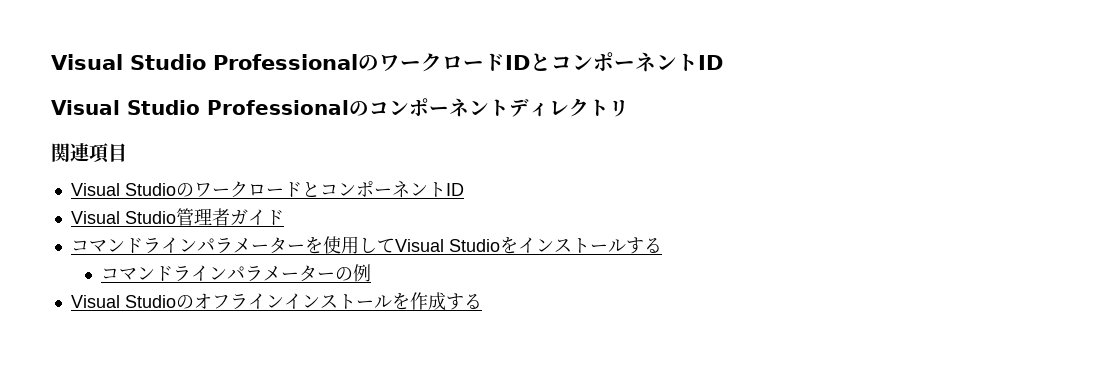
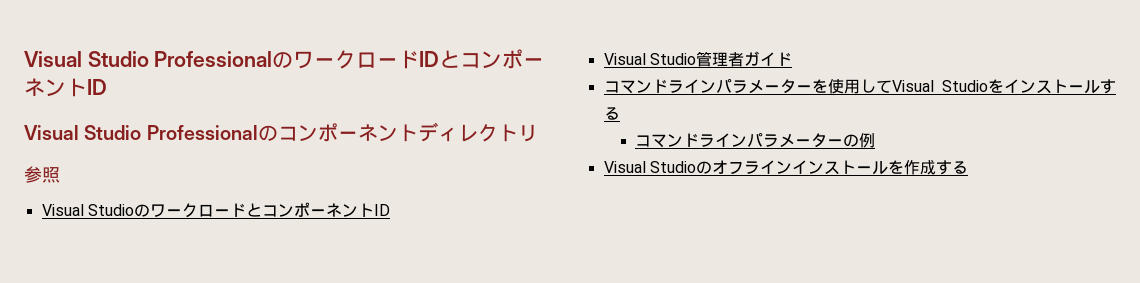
- 関連項目
+ 参照

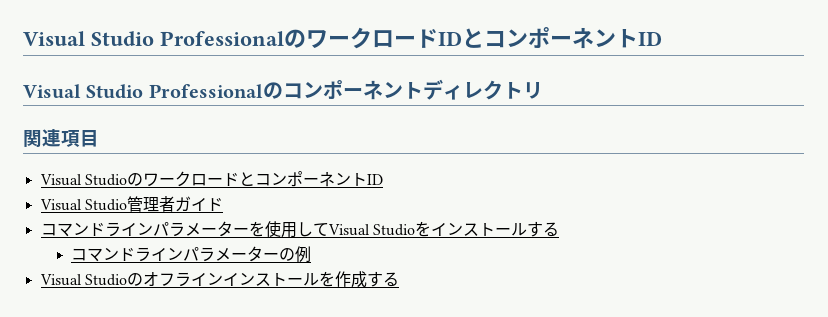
- 参照
+ 関連項目

